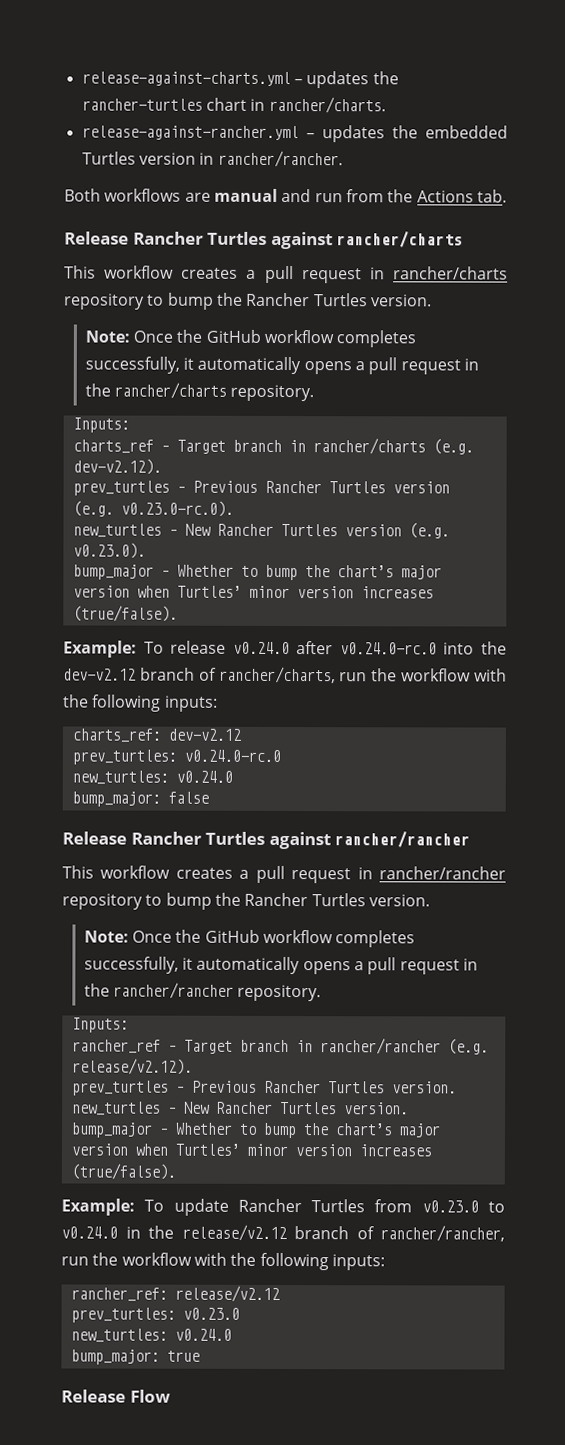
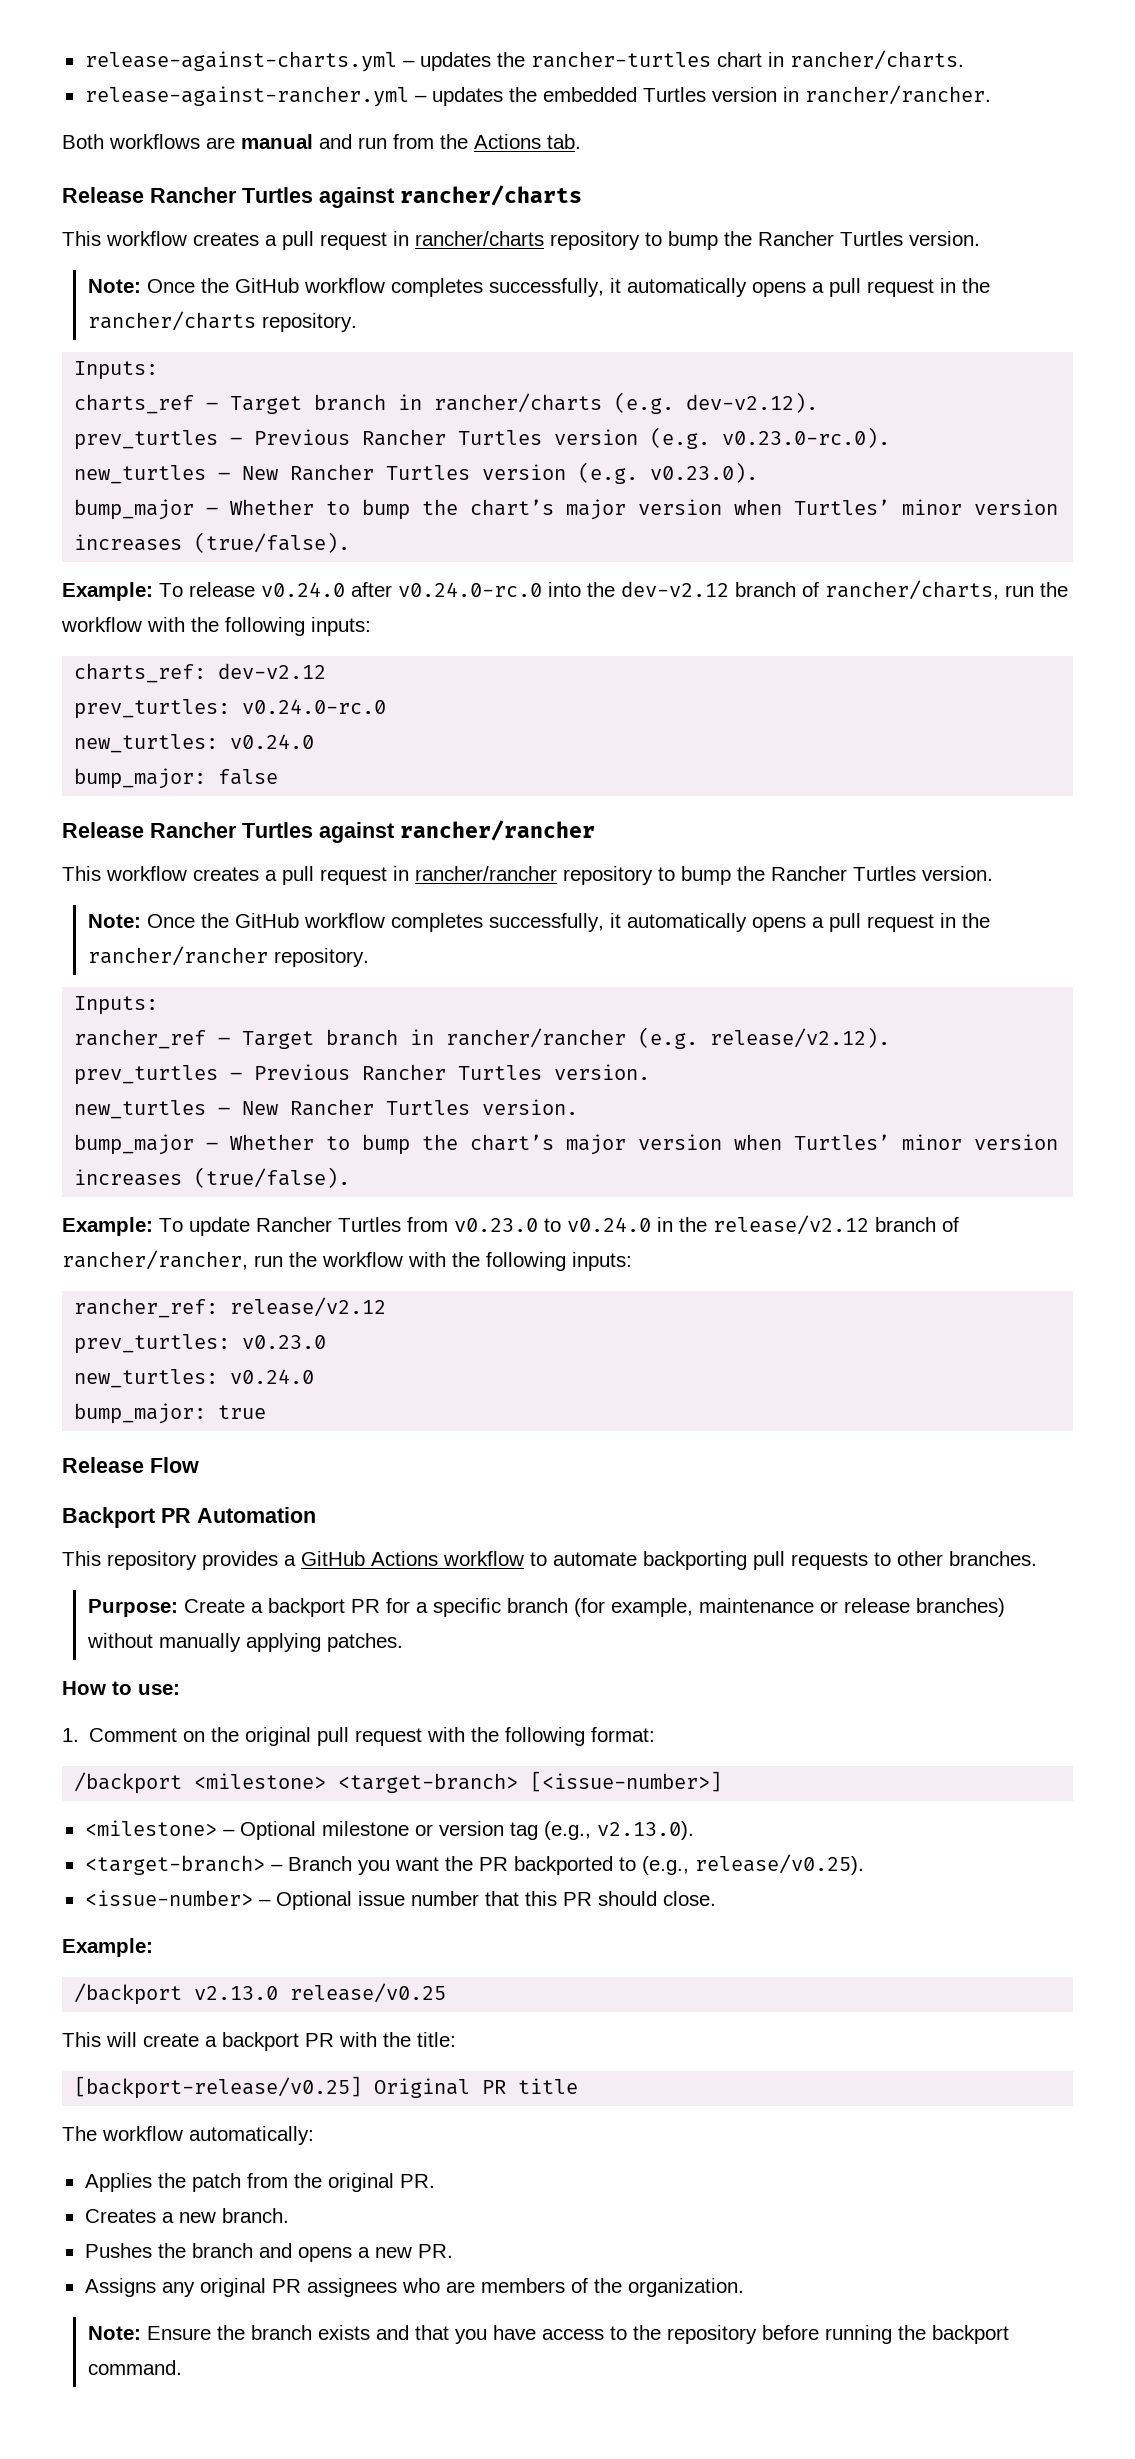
+ Backport PR Automation
+ This repository provides a GitHub Actions workflow to automate backporting pull requests to other branches.
+ Purpose: Create a backport PR for a specific branch (for example, maintenance or release branches) without manually applying patches.
+ How to use:
+ 1. Comment on the original pull request with the following format:
+ /backport <milestone> <target-branch> [<issue-number>]
+ <milestone> – Optional milestone or version tag (e.g., v2.13.0).
+ <target-branch> – Branch you want the PR backported to (e.g., release/v0.25).
+ <issue-number> – Optional issue number that this PR should close.
+ Example:
+ /backport v2.13.0 release/v0.25
+ This will create a backport PR with the title:
+ [backport-release/v0.25] Original PR title
+ The workflow automatically:
+ Applies the patch from the original PR.
+ Creates a new branch.
+ Pushes the branch and opens a new PR.
+ Assigns any original PR assignees who are members of the organization.
+ Note: Ensure the branch exists and that you have access to the repository before running the backport command.

